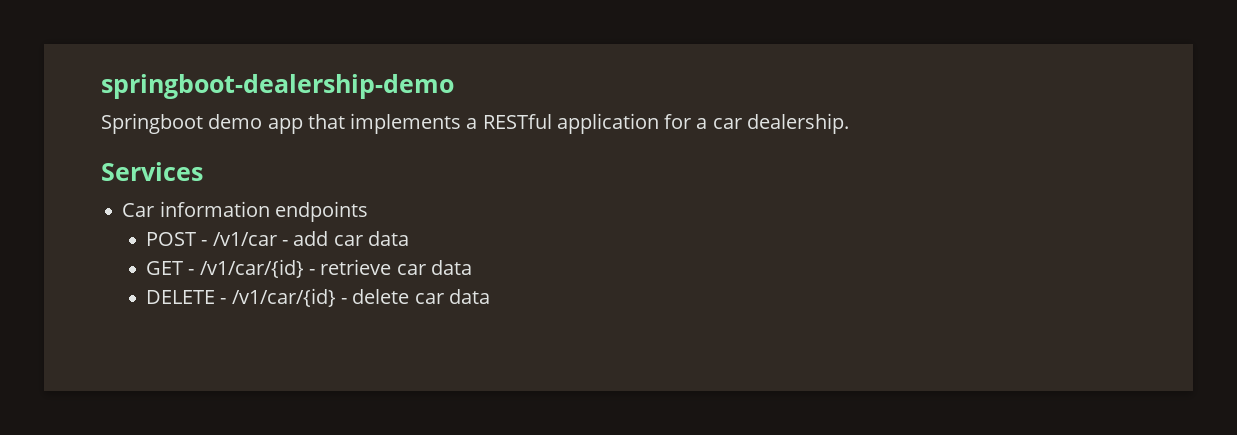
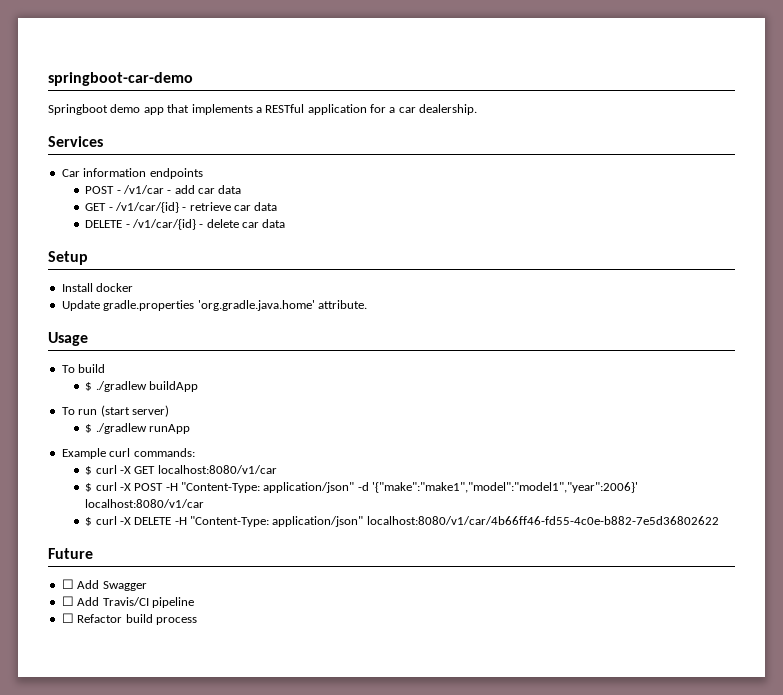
- springboot-dealership-demo
+ springboot-car-demo
+ Setup
+ Install docker
+ Update gradle.properties 'org.gradle.java.home' attribute.
+ Usage
+ To build
+ $ ./gradlew buildApp
+ To run (start server)
+ $ ./gradlew runApp
+ Example curl commands:
+ $ curl -X GET localhost:8080/v1/car
+ $ curl -X POST -H "Content-Type: application/json" -d '{"make":"make1","model":"model1","year":2006}' localhost:8080/v1/car
+ $ curl -X DELETE -H "Content-Type: application/json" localhost:8080/v1/car/4b66ff46-fd55-4c0e-b882-7e5d36802622
+ Future
+ ☐ Add Swagger
+ ☐ Add Travis/CI pipeline
+ ☐ Refactor build process

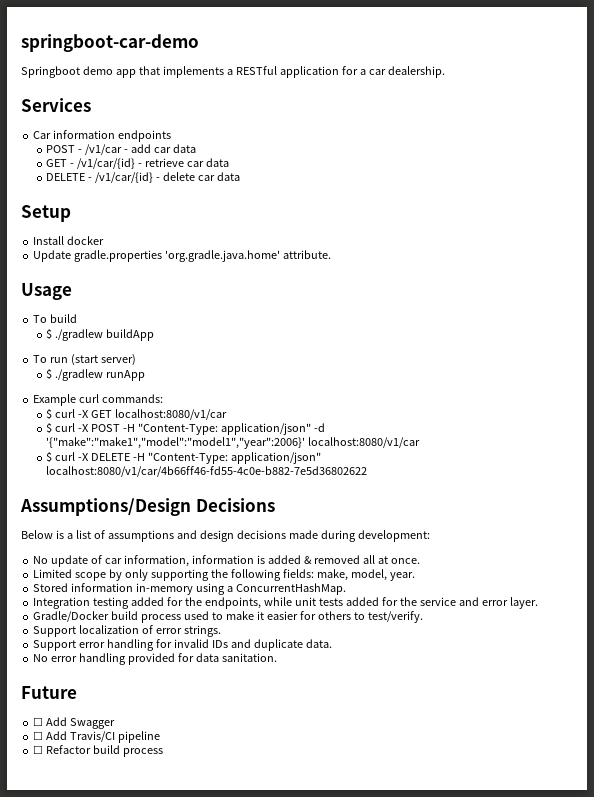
+ Assumptions/Design Decisions
+ Below is a list of assumptions and design decisions made during development:
+ No update of car information, information is added & removed all at once.
+ Limited scope by only supporting the following fields: make, model, year.
+ Stored information in-memory using a ConcurrentHashMap.
+ Integration testing added for the endpoints, while unit tests added for the service and error layer.
+ Gradle/Docker build process used to make it easier for others to test/verify.
+ Support localization of error strings.
+ Support error handling for invalid IDs and duplicate data.
+ No error handling provided for data sanitation.

